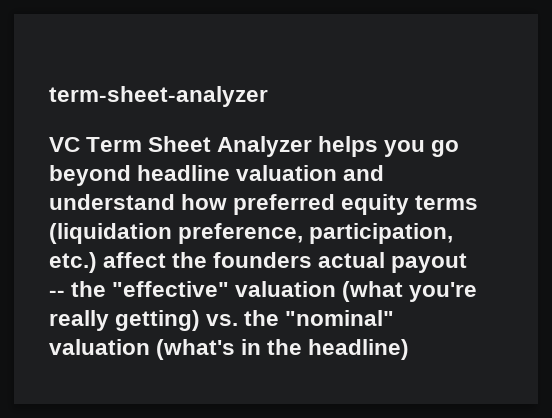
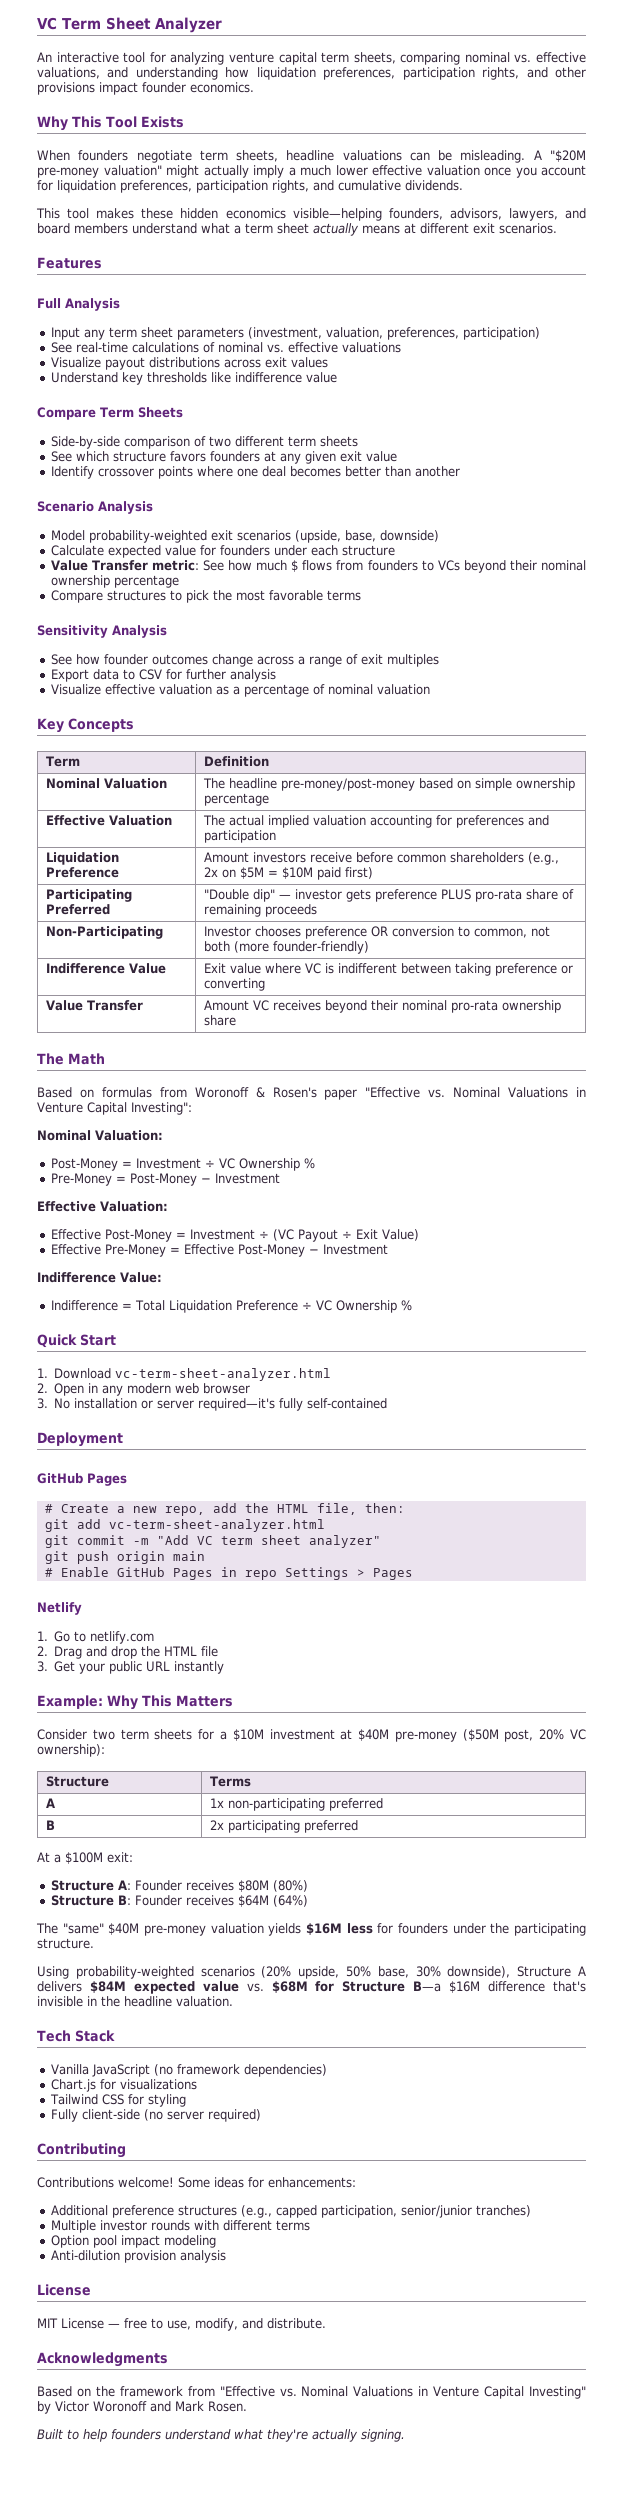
- term-sheet-analyzer
- VC Term Sheet Analyzer helps you go beyond headline valuation and understand how preferred equity terms (liquidation preference, participation, etc.) affect the founders actual payout -- the "effective" valuation (what you're really getting) vs. the "nominal" valuation (what's in the headline)
+ VC Term Sheet Analyzer
+ An interactive tool for analyzing venture capital term sheets, comparing nominal vs. effective valuations, and understanding how liquidation preferences, participation rights, and other provisions impact founder economics.
+ Why This Tool Exists
+ When founders negotiate term sheets, headline valuations can be misleading. A "$20M pre-money valuation" might actually imply a much lower effective valuation once you account for liquidation preferences, participation rights, and cumulative dividends.
+ This tool makes these hidden economics visible—helping founders, advisors, lawyers, and board members understand what a term sheet actually means at different exit scenarios.
+ Features
+ Full Analysis
+ Input any term sheet parameters (investment, valuation, preferences, participation)
+ See real-time calculations of nominal vs. effective valuations
+ Visualize payout distributions across exit values
+ Understand key thresholds like indifference value
+ Compare Term Sheets
+ Side-by-side comparison of two different term sheets
+ See which structure favors founders at any given exit value
+ Identify crossover points where one deal becomes better than another
+ Scenario Analysis
+ Model probability-weighted exit scenarios (upside, base, downside)
+ Calculate expected value for founders under each structure
+ Value Transfer metric: See how much $ flows from founders to VCs beyond their nominal ownership percentage
+ Compare structures to pick the most favorable terms
+ Sensitivity Analysis
+ See how founder outcomes change across a range of exit multiples
+ Export data to CSV for further analysis
+ Visualize effective valuation as a percentage of nominal valuation
+ Key Concepts
+ Term | Definition
+ Nominal Valuation | The headline pre-money/post-money based on simple ownership percentage
+ Effective Valuation | The actual implied valuation accounting for preferences and participation
+ Liquidation Preference | Amount investors receive before common shareholders (e.g., 2x on $5M = $10M paid first)
+ Participating Preferred | "Double dip" — investor gets preference PLUS pro-rata share of remaining proceeds
+ Non-Participating | Investor chooses preference OR conversion to common, not both (more founder-friendly)
+ Indifference Value | Exit value where VC is indifferent between taking preference or converting
+ Value Transfer | Amount VC receives beyond their nominal pro-rata ownership share
+ The Math
+ Based on formulas from Woronoff & Rosen's paper "Effective vs. Nominal Valuations in Venture Capital Investing":
+ Nominal Valuation:
+ Post-Money = Investment ÷ VC Ownership %
+ Pre-Money = Post-Money − Investment
+ Effective Valuation:
+ Effective Post-Money = Investment ÷ (VC Payout ÷ Exit Value)
+ Effective Pre-Money = Effective Post-Money − Investment
+ Indifference Value:
+ Indifference = Total Liquidation Preference ÷ VC Ownership %
+ Quick Start
+ 1. Download vc-term-sheet-analyzer.html
+ 2. Open in any modern web browser
+ 3. No installation or server required—it's fully self-contained
+ Deployment
+ GitHub Pages
+ # Create a new repo, add the HTML file, then:
+ git add vc-term-sheet-analyzer.html
+ git commit -m "Add VC term sheet analyzer"
+ git push origin main
+ # Enable GitHub Pages in repo Settings > Pages
+ Netlify
+ 1. Go to netlify.com
+ 2. Drag and drop the HTML file
+ 3. Get your public URL instantly
+ Example: Why This Matters
+ Consider two term sheets for a $10M investment at $40M pre-money ($50M post, 20% VC ownership):
+ Structure | Terms
+ A | 1x non-participating preferred
+ B | 2x participating preferred
+ At a $100M exit:
+ Structure A: Founder receives $80M (80%)
+ Structure B: Founder receives $64M (64%)
+ The "same" $40M pre-money valuation yields $16M less for founders under the participating structure.
+ Using probability-weighted scenarios (20% upside, 50% base, 30% downside), Structure A delivers $84M expected value vs. $68M for Structure B—a $16M difference that's invisible in the headline valuation.
+ Tech Stack
+ Vanilla JavaScript (no framework dependencies)
+ Chart.js for visualizations
+ Tailwind CSS for styling
+ Fully client-side (no server required)
+ Contributing
+ Contributions welcome! Some ideas for enhancements:
+ Additional preference structures (e.g., capped participation, senior/junior tranches)
+ Multiple investor rounds with different terms
+ Option pool impact modeling
+ Anti-dilution provision analysis
+ License
+ MIT License — free to use, modify, and distribute.
+ Acknowledgments
+ Based on the framework from "Effective vs. Nominal Valuations in Venture Capital Investing" by Victor Woronoff and Mark Rosen.
+ Built to help founders understand what they're actually signing.

